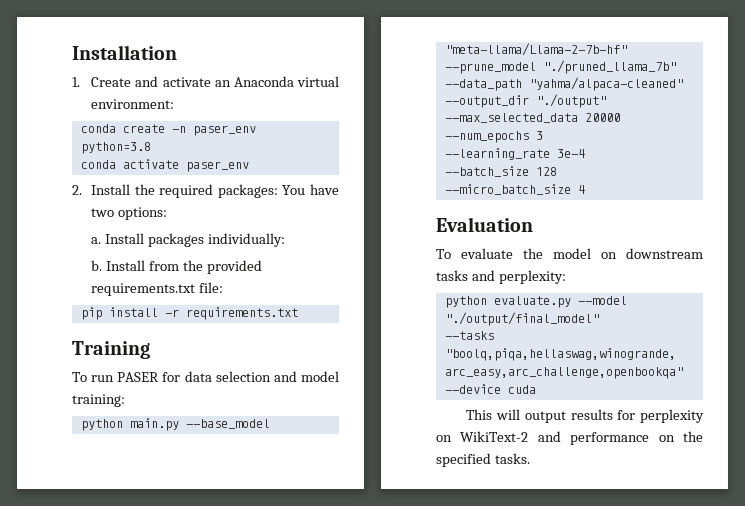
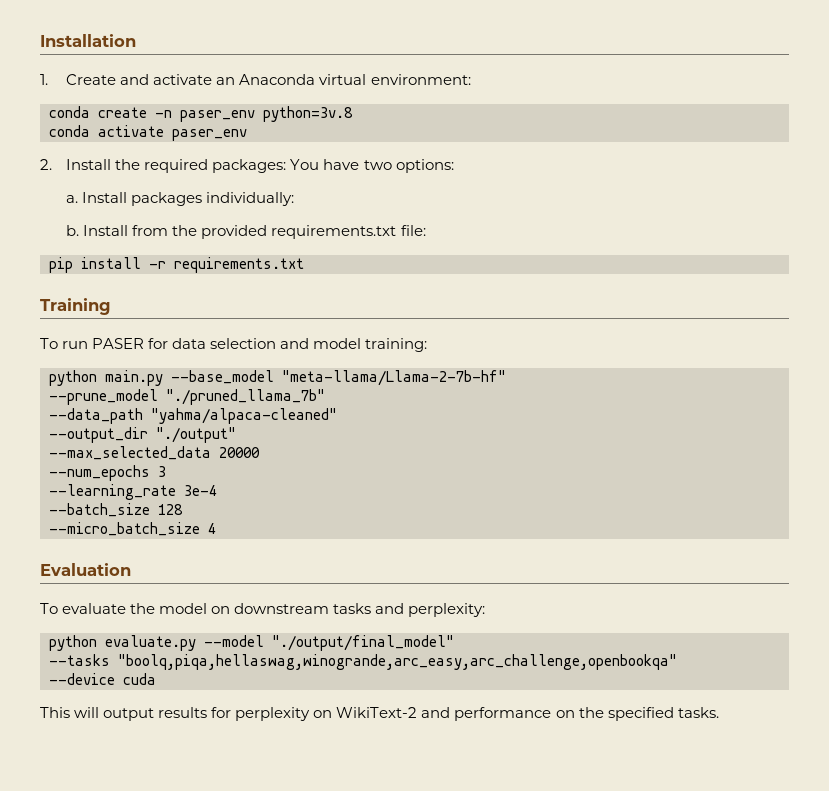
- conda create -n paser_env python=3.8
+ conda create -n paser_env python=3v.8

